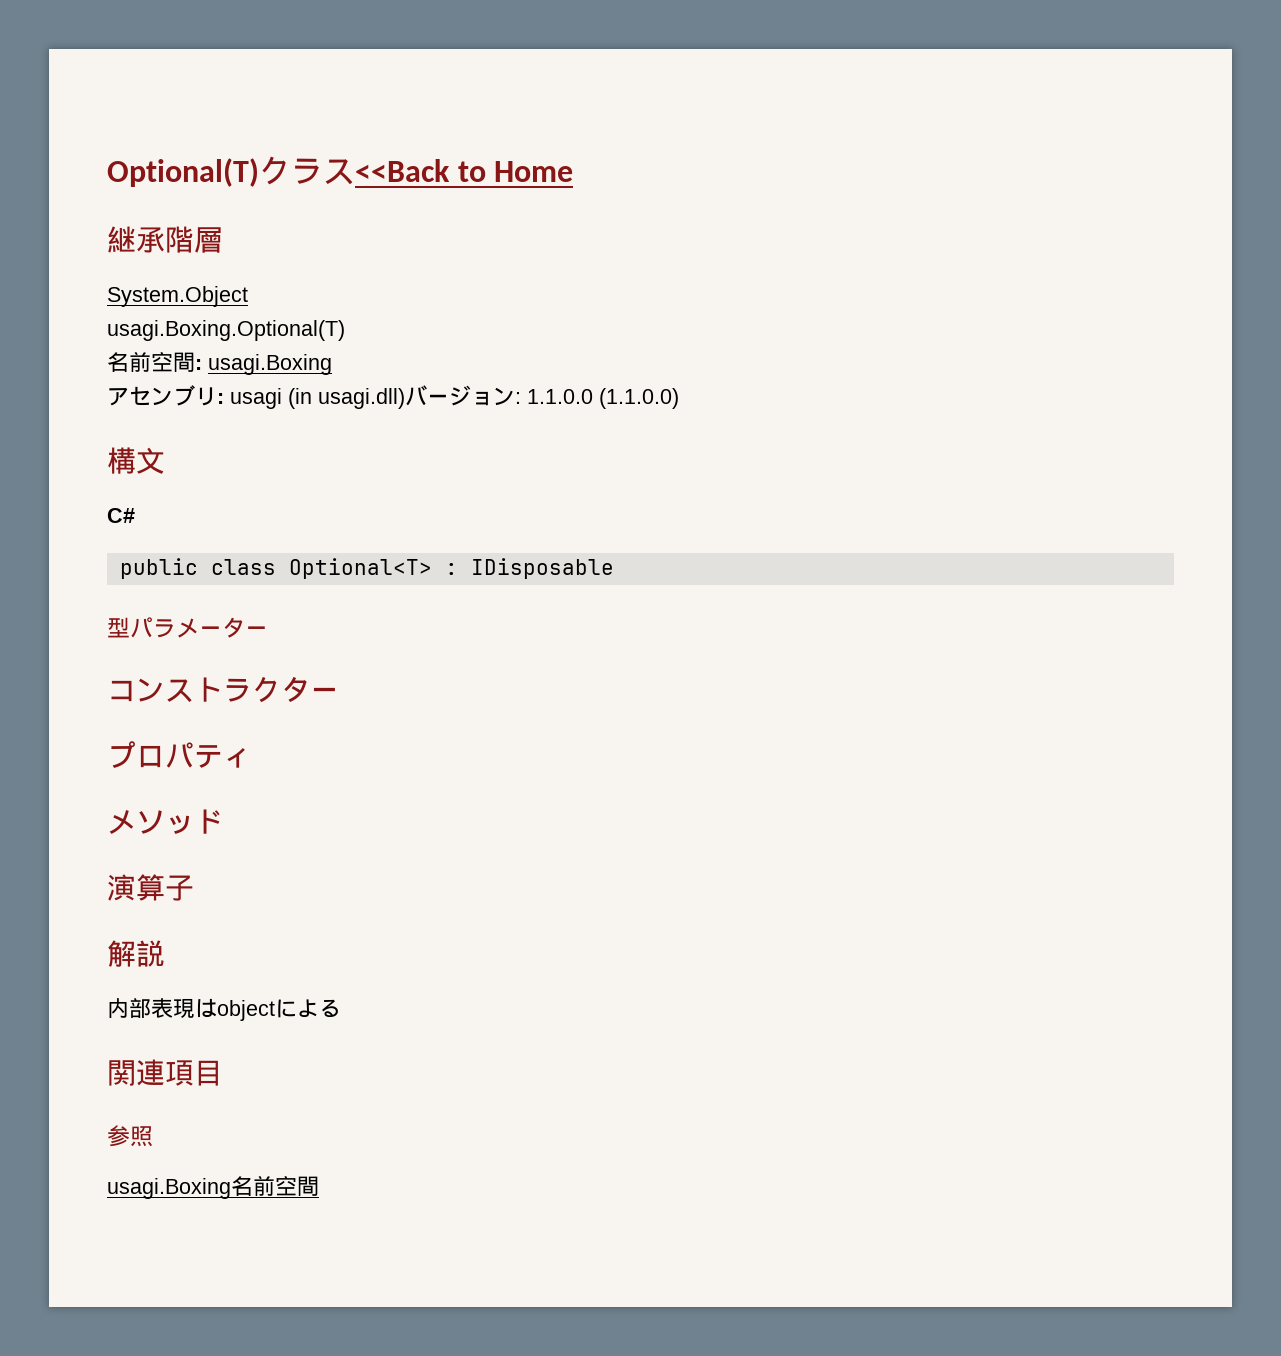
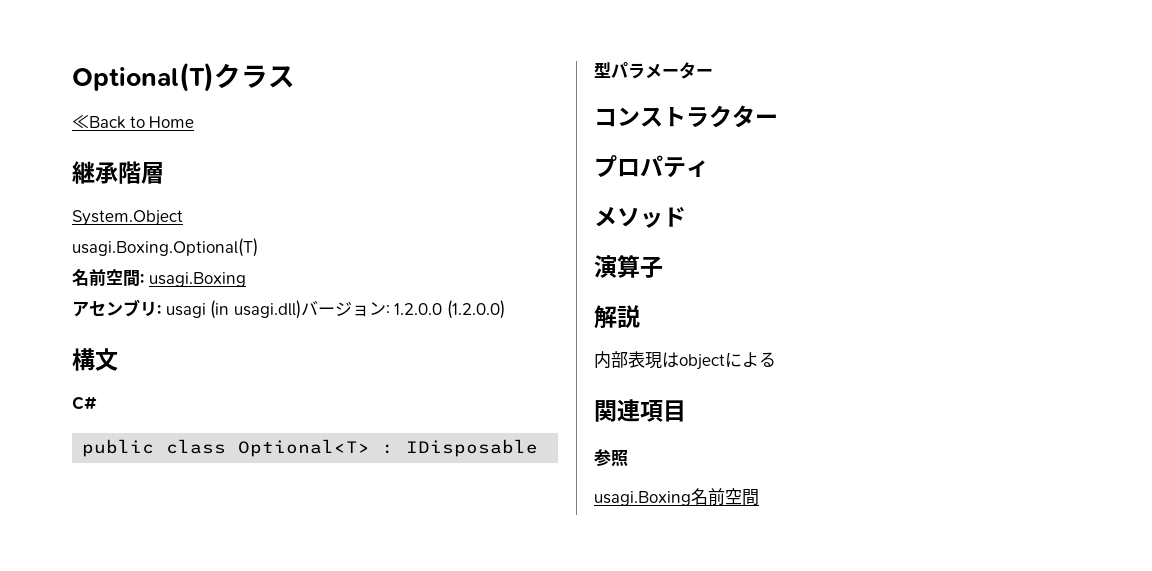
- Optional(T)クラス<<Back to Home
+ Optional(T)クラス
+ ≪Back to Home
- アセンブリ: usagi (in usagi.dll)バージョン: 1.1.0.0 (1.1.0.0)
+ アセンブリ: usagi (in usagi.dll)バージョン: 1.2.0.0 (1.2.0.0)

